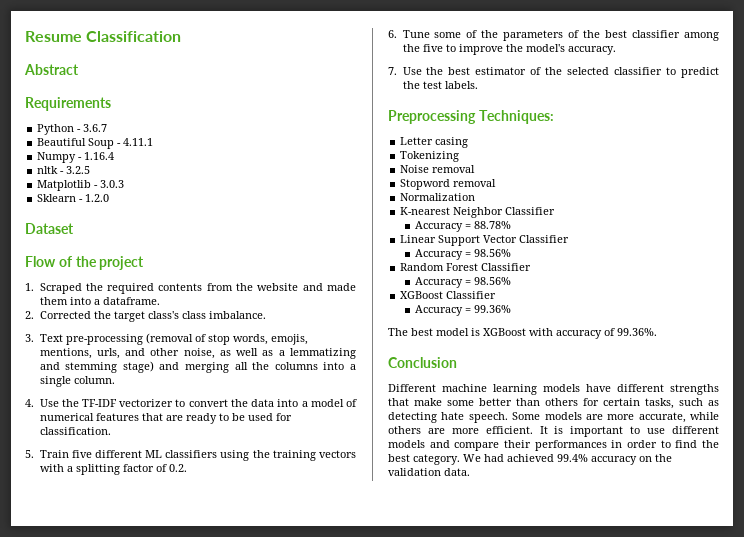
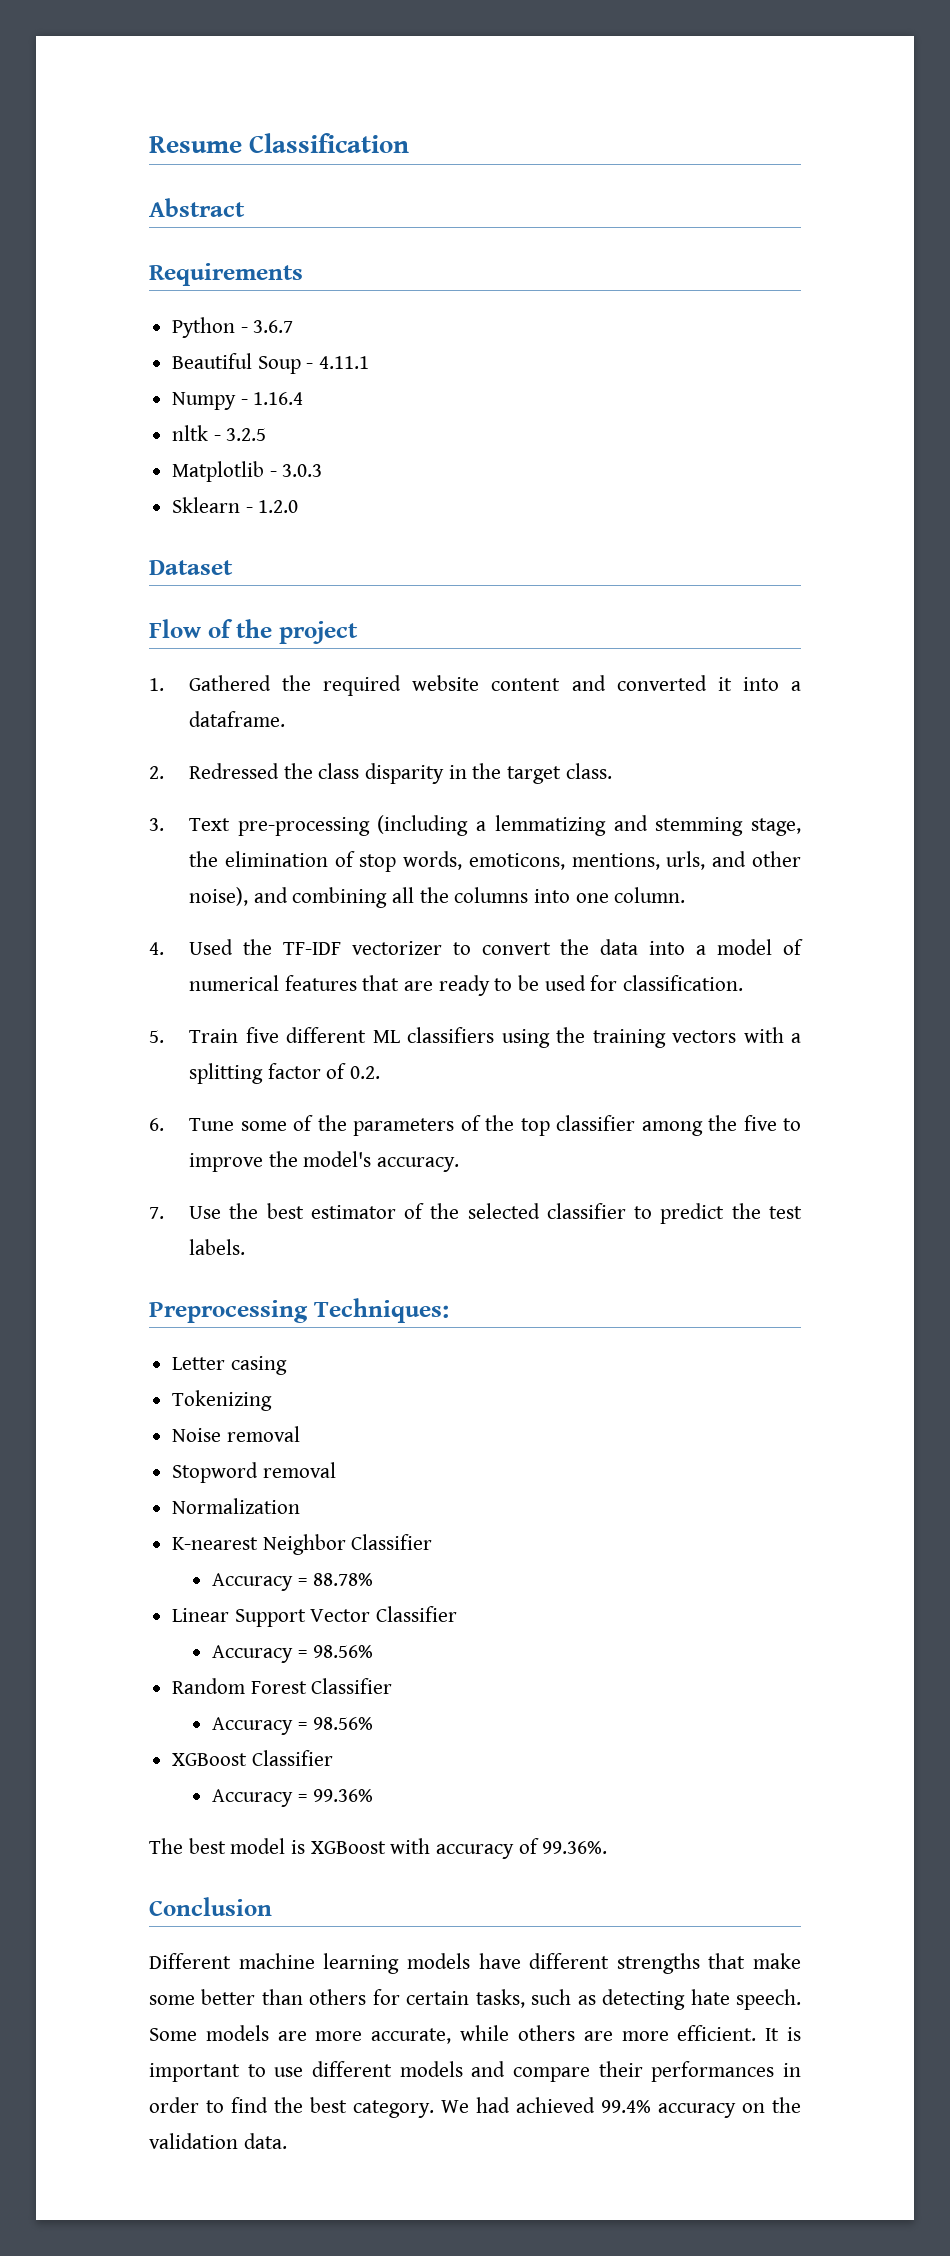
- 1. Scraped the required contents from the website and made them into a dataframe.
- 2. Corrected the target class's class imbalance.
- 3. Text pre-processing (removal of stop words, emojis, mentions, urls, and other noise, as well as a lemmatizing and stemming stage) and merging all the columns into a single column.
+ 1. Gathered the required website content and converted it into a dataframe.
+ 2. Redressed the class disparity in the target class.
+ 3. Text pre-processing (including a lemmatizing and stemming stage, the elimination of stop words, emoticons, mentions, urls, and other noise), and combining all the columns into one column.
- 4. Use the TF-IDF vectorizer to convert the data into a model of numerical features that are ready to be used for classification.
+ 4. Used the TF-IDF vectorizer to convert the data into a model of numerical features that are ready to be used for classification.
- 6. Tune some of the parameters of the best classifier among the five to improve the model's accuracy.
+ 6. Tune some of the parameters of the top classifier among the five to improve the model's accuracy.

